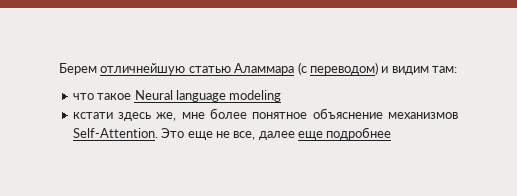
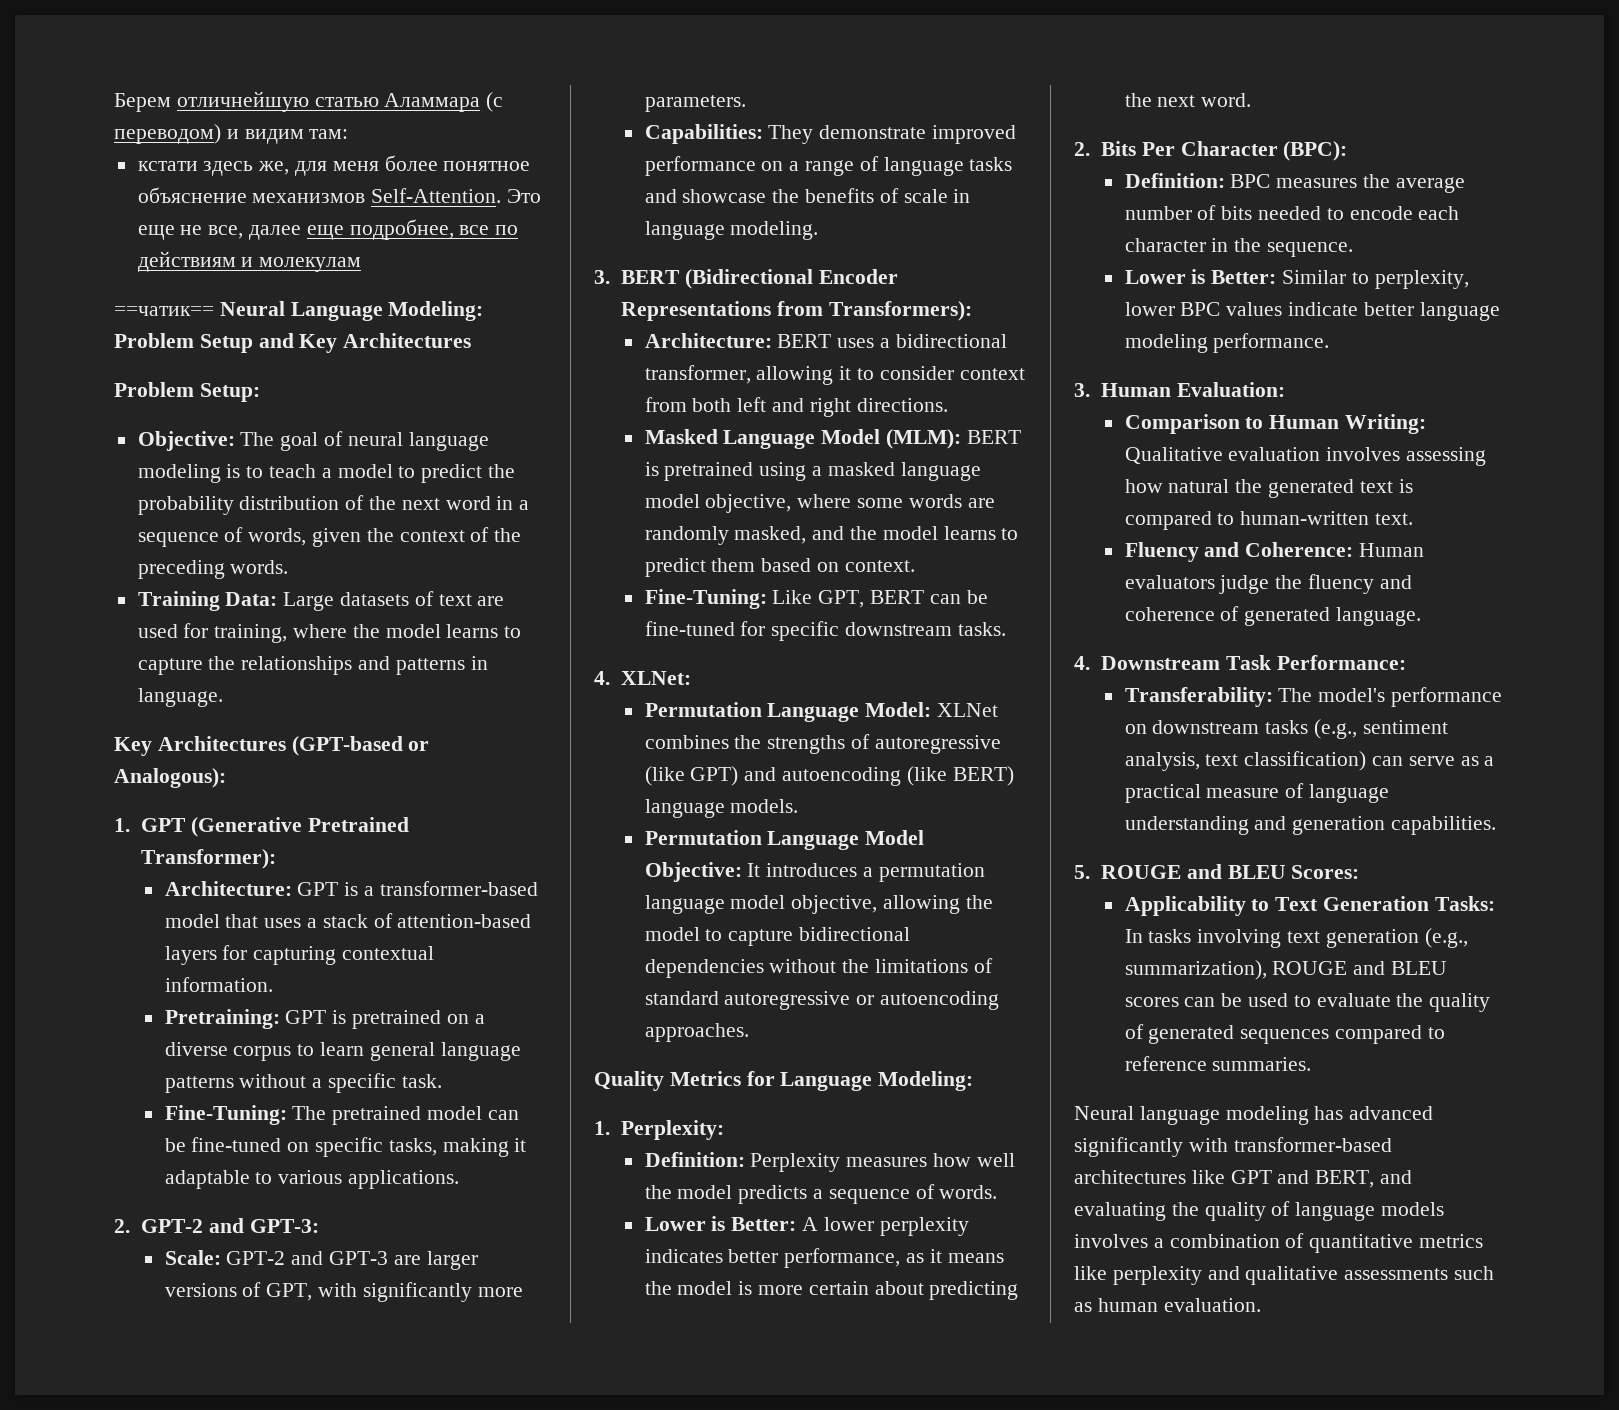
- что такое Neural language modeling
- кстати здесь же, мне более понятное объяснение механизмов Self-Attention.
+ кстати здесь же, для меня более понятное объяснение механизмов Self-Attention.
- Это еще не все, далее еще подробнее
+ Это еще не все, далее еще подробнее, все по действиям и молекулам
+ ==чатик== Neural Language Modeling: Problem Setup and Key Architectures
+ Problem Setup:
+ Objective: The goal of neural language modeling is to teach a model to predict the probability distribution of the next word in a sequence of words, given the context of the preceding words.
+ Training Data: Large datasets of text are used for training, where the model learns to capture the relationships and patterns in language.
+ Key Architectures (GPT-based or Analogous):
+ 1. GPT (Generative Pretrained Transformer):
+ Architecture: GPT is a transformer-based model that uses a stack of attention-based layers for capturing contextual information.
+ Pretraining: GPT is pretrained on a diverse corpus to learn general language patterns without a specific task.
+ Fine-Tuning: The pretrained model can be fine-tuned on specific tasks, making it adaptable to various applications.
+ 2. GPT-2 and GPT-3:
+ Scale: GPT-2 and GPT-3 are larger versions of GPT, with significantly more parameters.
+ Capabilities: They demonstrate improved performance on a range of language tasks and showcase the benefits of scale in language modeling.
+ 3. BERT (Bidirectional Encoder Representations from Transformers):
+ Architecture: BERT uses a bidirectional transformer, allowing it to consider context from both left and right directions.
+ Masked Language Model (MLM): BERT is pretrained using a masked language model objective, where some words are randomly masked, and the model learns to predict them based on context.
+ Fine-Tuning: Like GPT, BERT can be fine-tuned for specific downstream tasks.
+ 4. XLNet:
+ Permutation Language Model: XLNet combines the strengths of autoregressive (like GPT) and autoencoding (like BERT) language models.
+ Permutation Language Model Objective: It introduces a permutation language model objective, allowing the model to capture bidirectional dependencies without the limitations of standard autoregressive or autoencoding approaches.
+ Quality Metrics for Language Modeling:
+ 1. Perplexity:
+ Definition: Perplexity measures how well the model predicts a sequence of words.
+ Lower is Better: A lower perplexity indicates better performance, as it means the model is more certain about predicting the next word.
+ 2. Bits Per Character (BPC):
+ Definition: BPC measures the average number of bits needed to encode each character in the sequence.
+ Lower is Better: Similar to perplexity, lower BPC values indicate better language modeling performance.
+ 3. Human Evaluation:
+ Comparison to Human Writing: Qualitative evaluation involves assessing how natural the generated text is compared to human-written text.
+ Fluency and Coherence: Human evaluators judge the fluency and coherence of generated language.
+ 4. Downstream Task Performance:
+ Transferability: The model's performance on downstream tasks (e.g., sentiment analysis, text classification) can serve as a practical measure of language understanding and generation capabilities.
+ 5. ROUGE and BLEU Scores:
+ Applicability to Text Generation Tasks: In tasks involving text generation (e.g., summarization), ROUGE and BLEU scores can be used to evaluate the quality of generated sequences compared to reference summaries.
+ Neural language modeling has advanced significantly with transformer-based architectures like GPT and BERT, and evaluating the quality of language models involves a combination of quantitative metrics like perplexity and qualitative assessments such as human evaluation.

